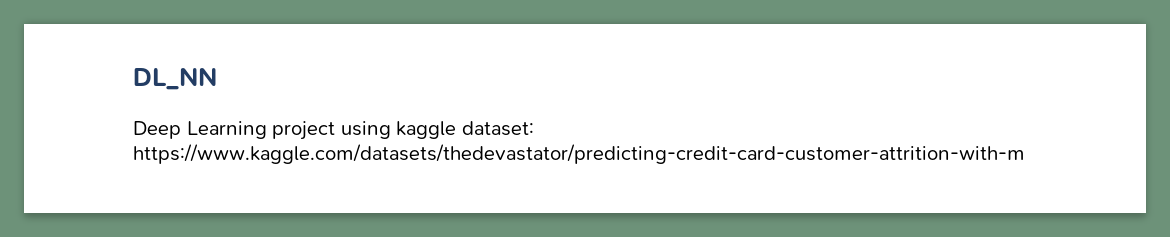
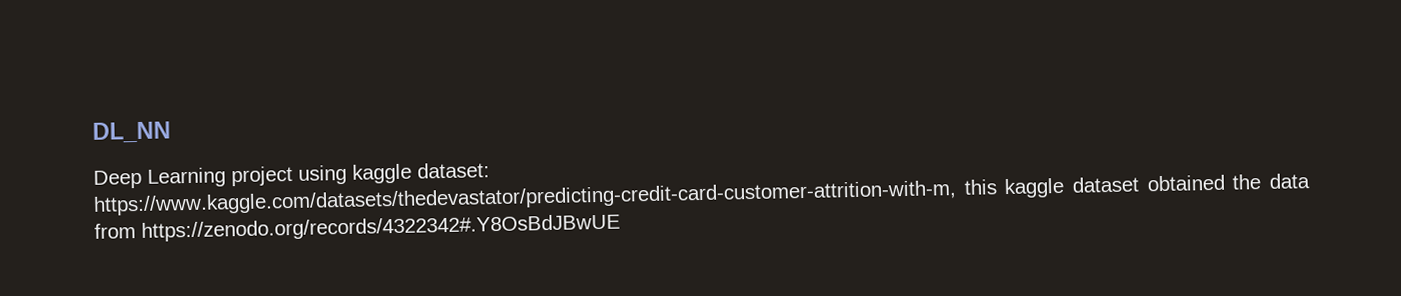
- Deep Learning project using kaggle dataset: https://www.kaggle.com/datasets/thedevastator/predicting-credit-card-customer-attrition-with-m
+ Deep Learning project using kaggle dataset: https://www.kaggle.com/datasets/thedevastator/predicting-credit-card-customer-attrition-with-m, this kaggle dataset obtained the data from https://zenodo.org/records/4322342#.Y8OsBdJBwUE

